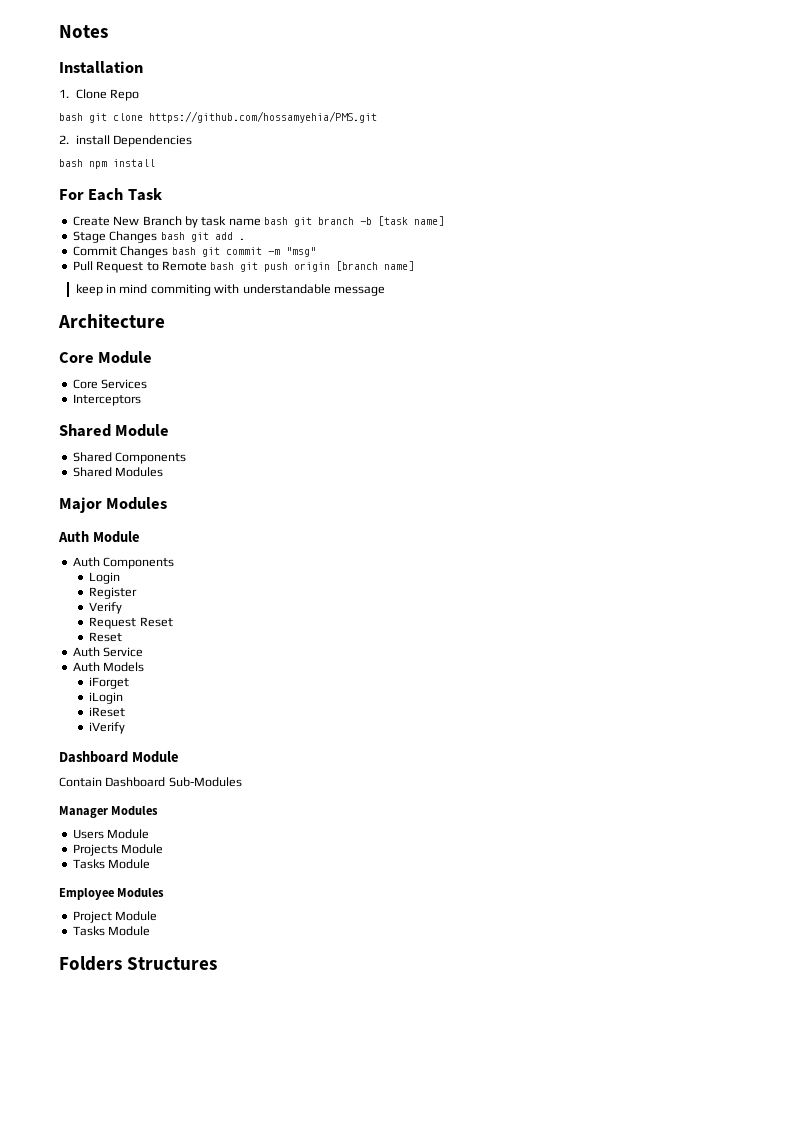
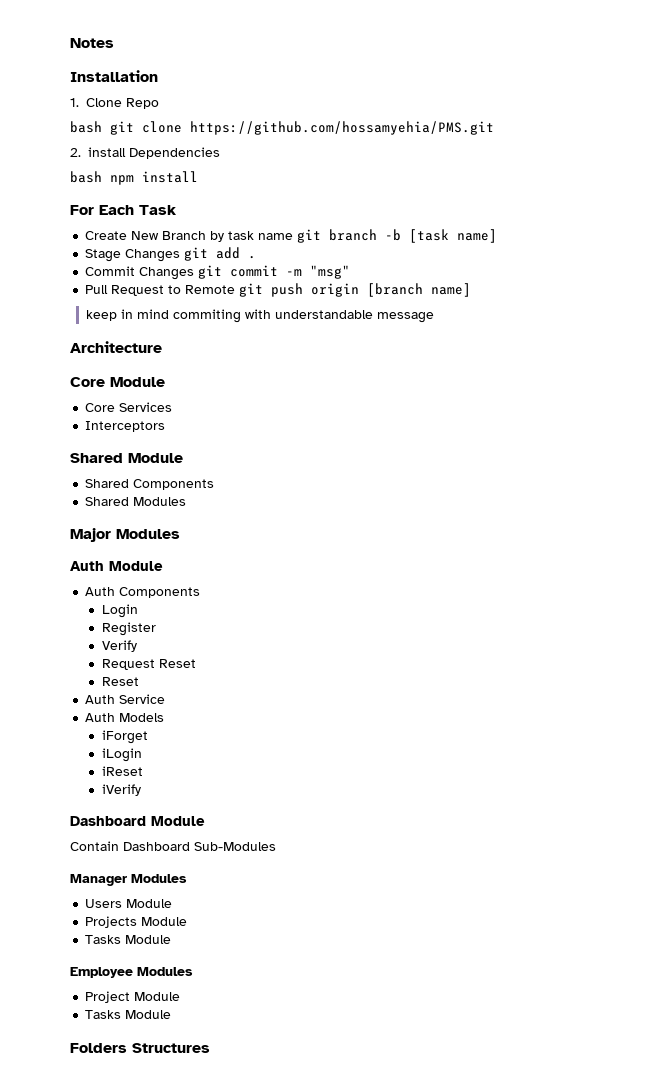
- Create New Branch by task name bash git branch -b [task name]
+ Create New Branch by task name git branch -b [task name]
- Stage Changes bash git add .
+ Stage Changes git add .
- Commit Changes bash git commit -m "msg"
+ Commit Changes git commit -m "msg"
- Pull Request to Remote bash git push origin [branch name]
+ Pull Request to Remote git push origin [branch name]

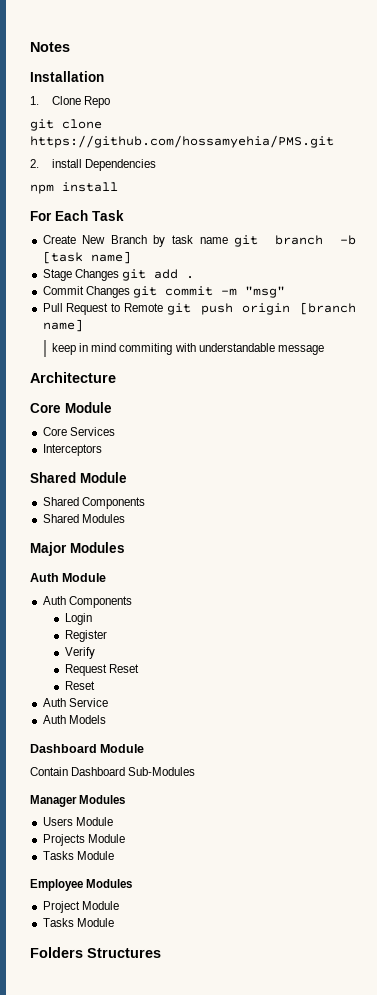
- bash git clone https://github.com/hossamyehia/PMS.git
+ git clone https://github.com/hossamyehia/PMS.git
- bash npm install
+ npm install
- iForget
- iLogin
- iReset
- iVerify

